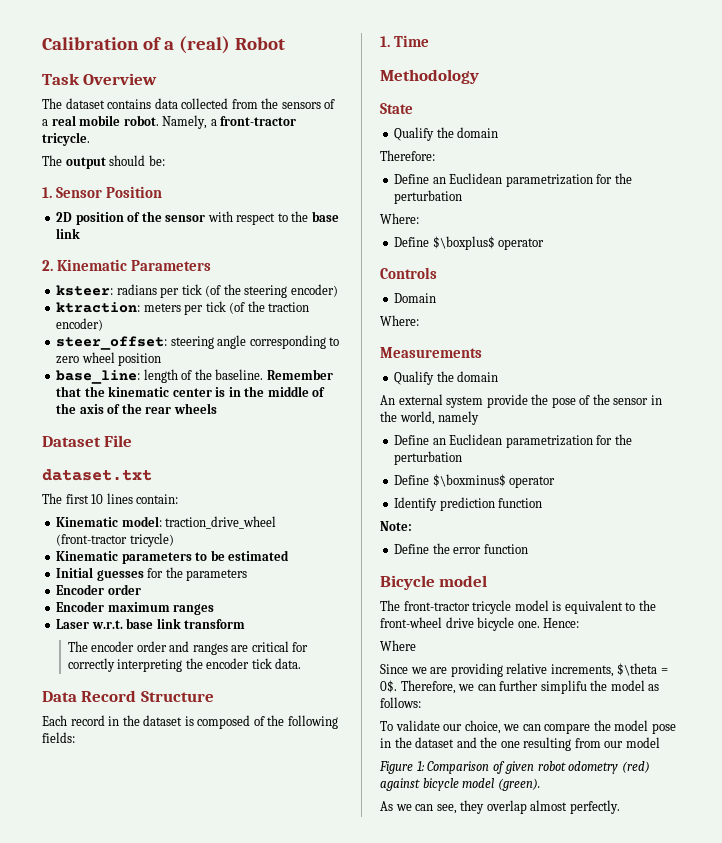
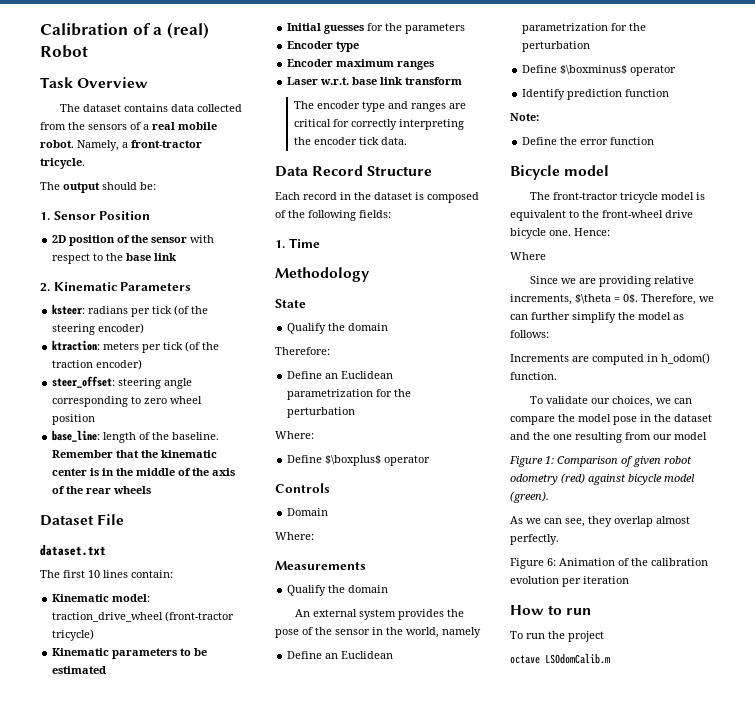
- Encoder order
+ Encoder type
- The encoder order and ranges are critical for correctly interpreting the encoder tick data.
+ The encoder type and ranges are critical for correctly interpreting the encoder tick data.
- An external system provide the pose of the sensor in the world, namely
+ An external system provides the pose of the sensor in the world, namely
- Therefore, we can further simplifu the model as follows:
+ Therefore, we can further simplify the model as follows:
+ Increments are computed in h_odom() function.
- To validate our choice, we can compare the model pose in the dataset and the one resulting from our model
+ To validate our choices, we can compare the model pose in the dataset and the one resulting from our model
+ Figure 6: Animation of the calibration evolution per iteration
+ How to run
+ To run the project
+ octave LSOdomCalib.m

